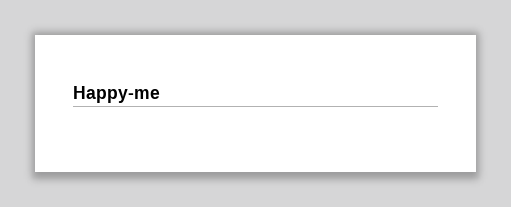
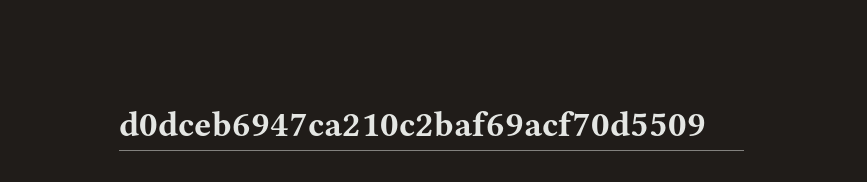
- Happy-me
+ d0dceb6947ca210c2baf69acf70d5509

